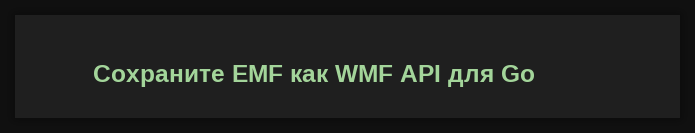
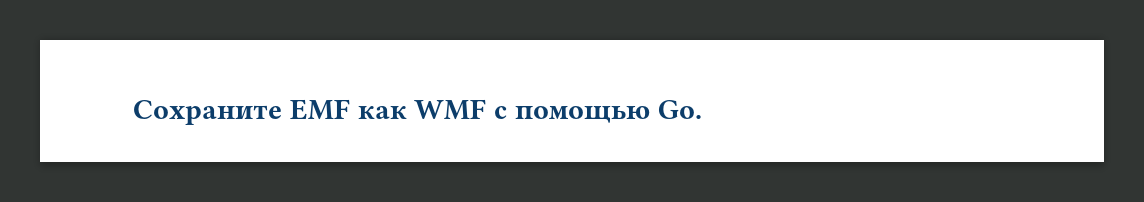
- Сохраните EMF как WMF API для Go
+ Сохраните EMF как WMF с помощью Go.

